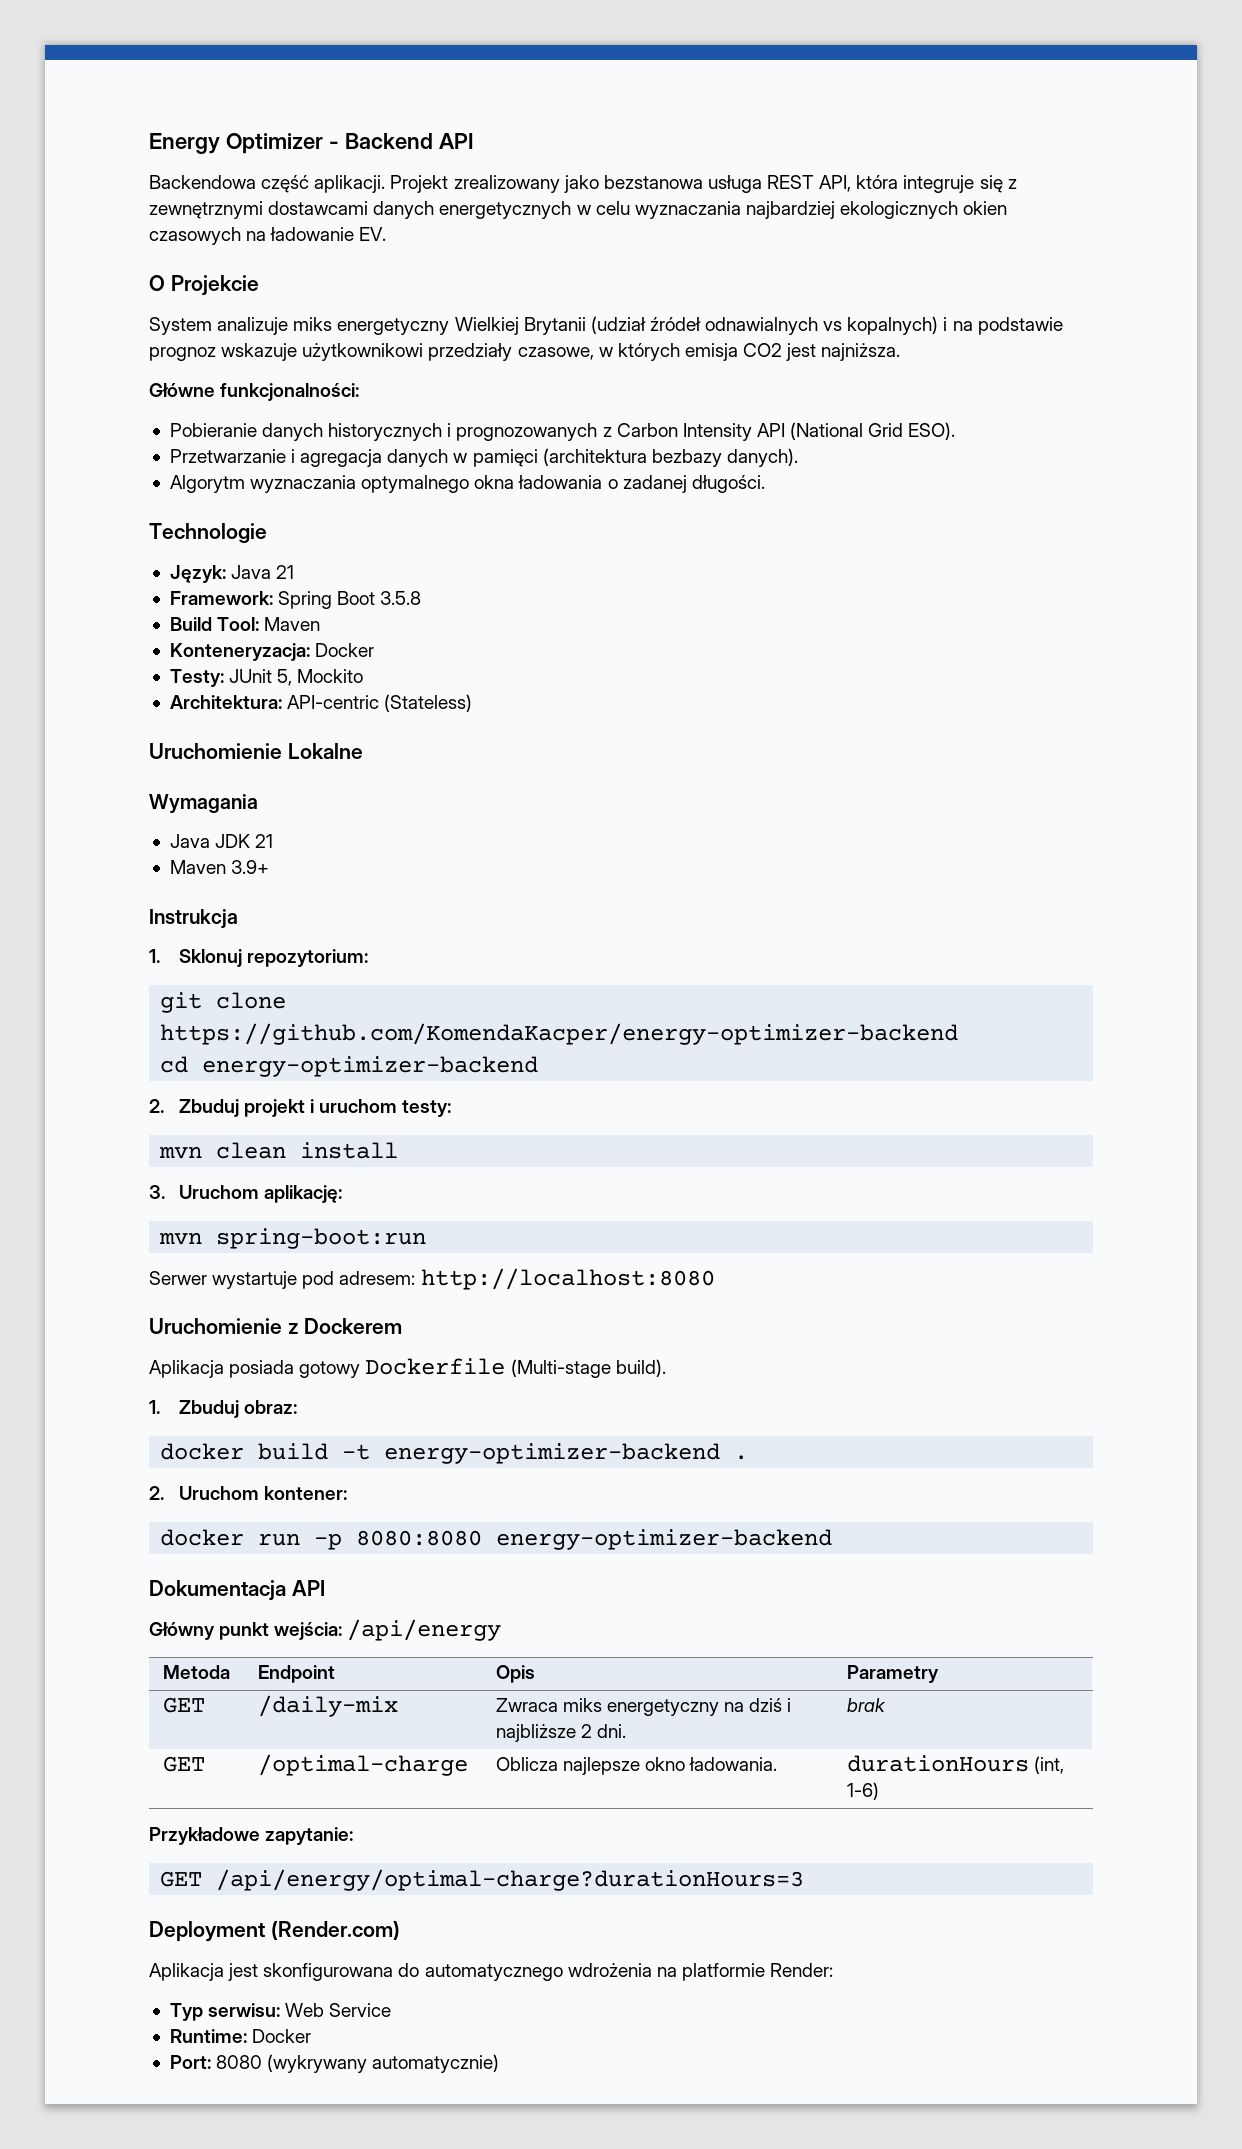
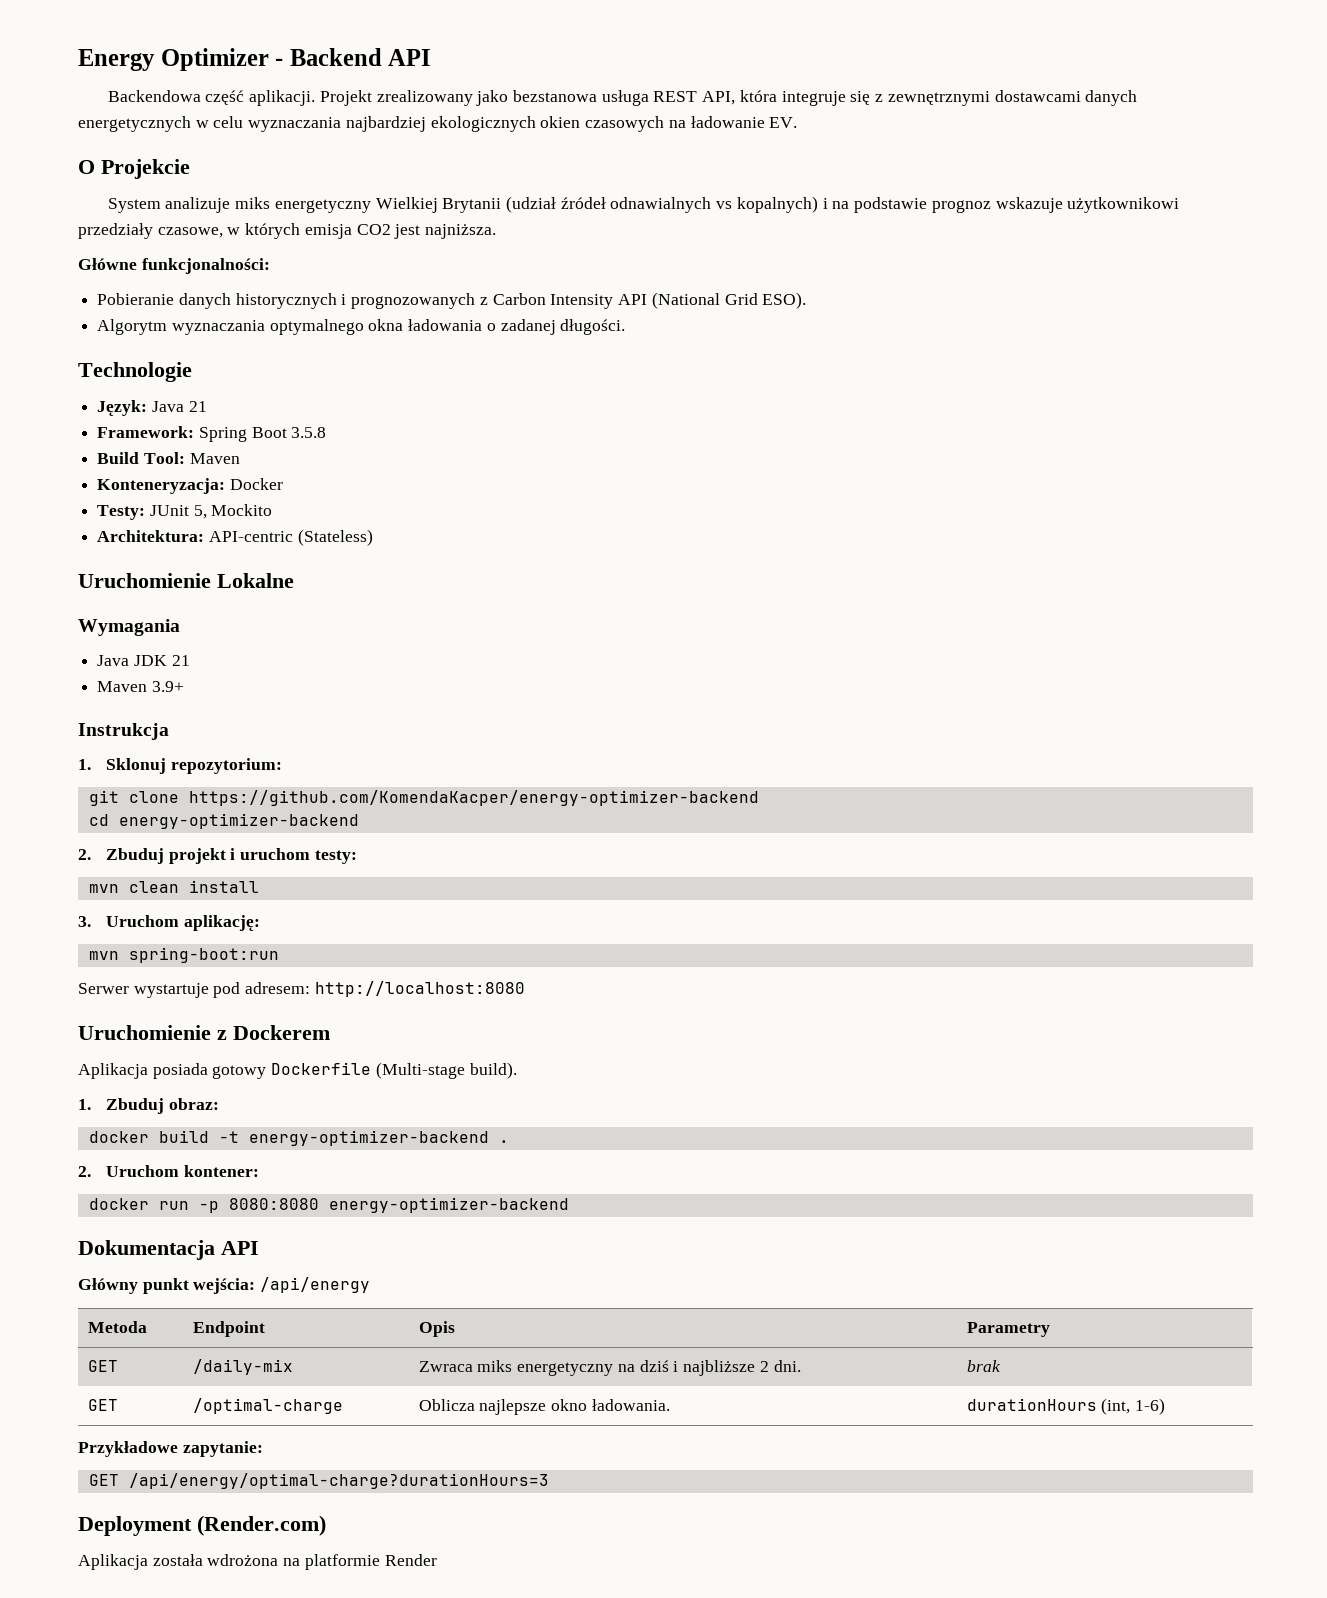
- Przetwarzanie i agregacja danych w pamięci (architektura bezbazy danych).
- Aplikacja jest skonfigurowana do automatycznego wdrożenia na platformie Render:
- Typ serwisu: Web Service
- Runtime: Docker
- Port: 8080 (wykrywany automatycznie)
+ Aplikacja została wdrożona na platformie Render

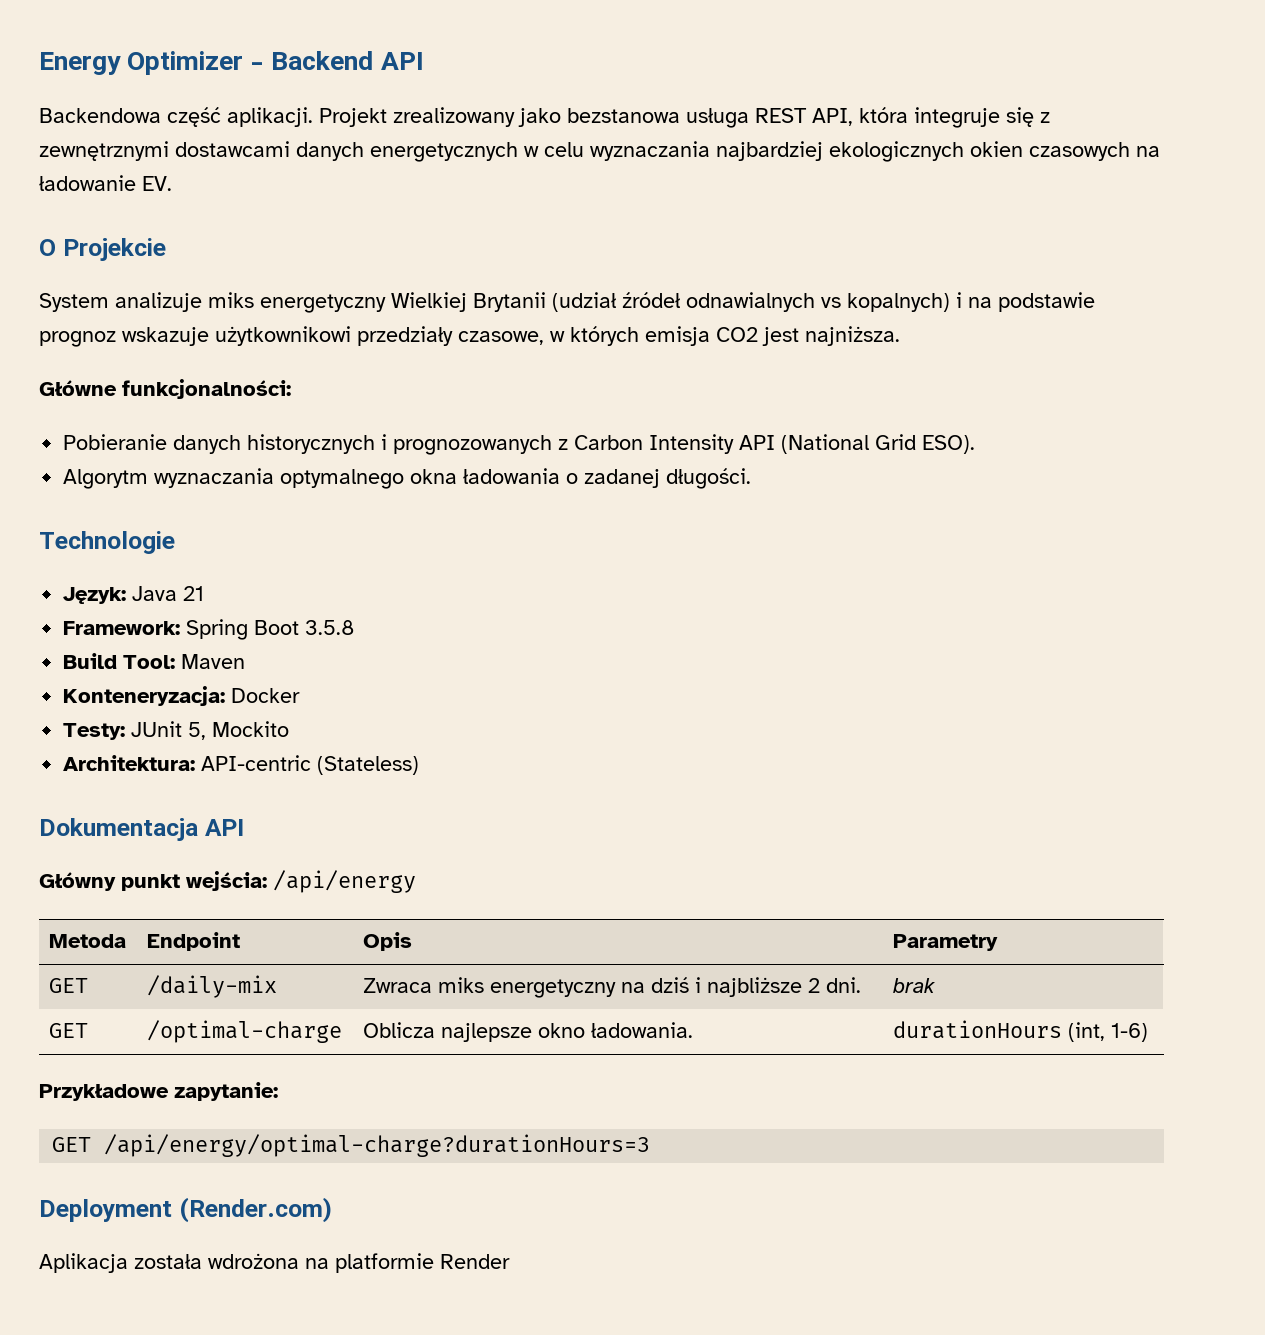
- Uruchomienie Lokalne
- Wymagania
- Java JDK 21
- Maven 3.9+
- Instrukcja
- 1. Sklonuj repozytorium:
- git clone https://github.com/KomendaKacper/energy-optimizer-backend
- cd energy-optimizer-backend
- 2. Zbuduj projekt i uruchom testy:
- mvn clean install
- 3. Uruchom aplikację:
- mvn spring-boot:run
- Serwer wystartuje pod adresem: http://localhost:8080
- Uruchomienie z Dockerem
- Aplikacja posiada gotowy Dockerfile (Multi-stage build).
- 1. Zbuduj obraz:
- docker build -t energy-optimizer-backend .
- 2. Uruchom kontener:
- docker run -p 8080:8080 energy-optimizer-backend

